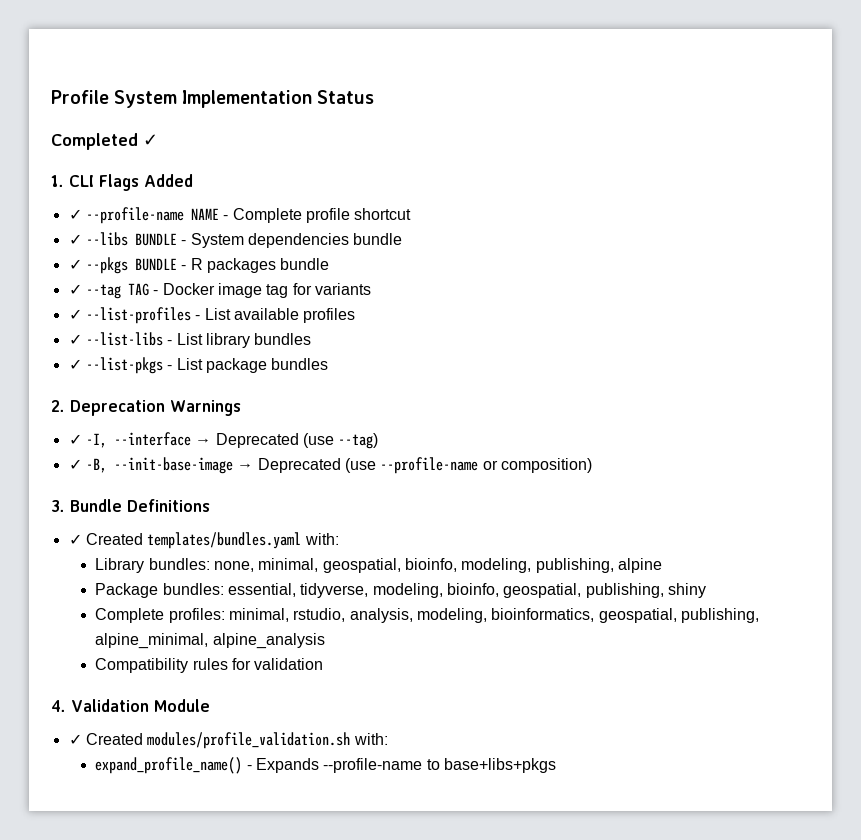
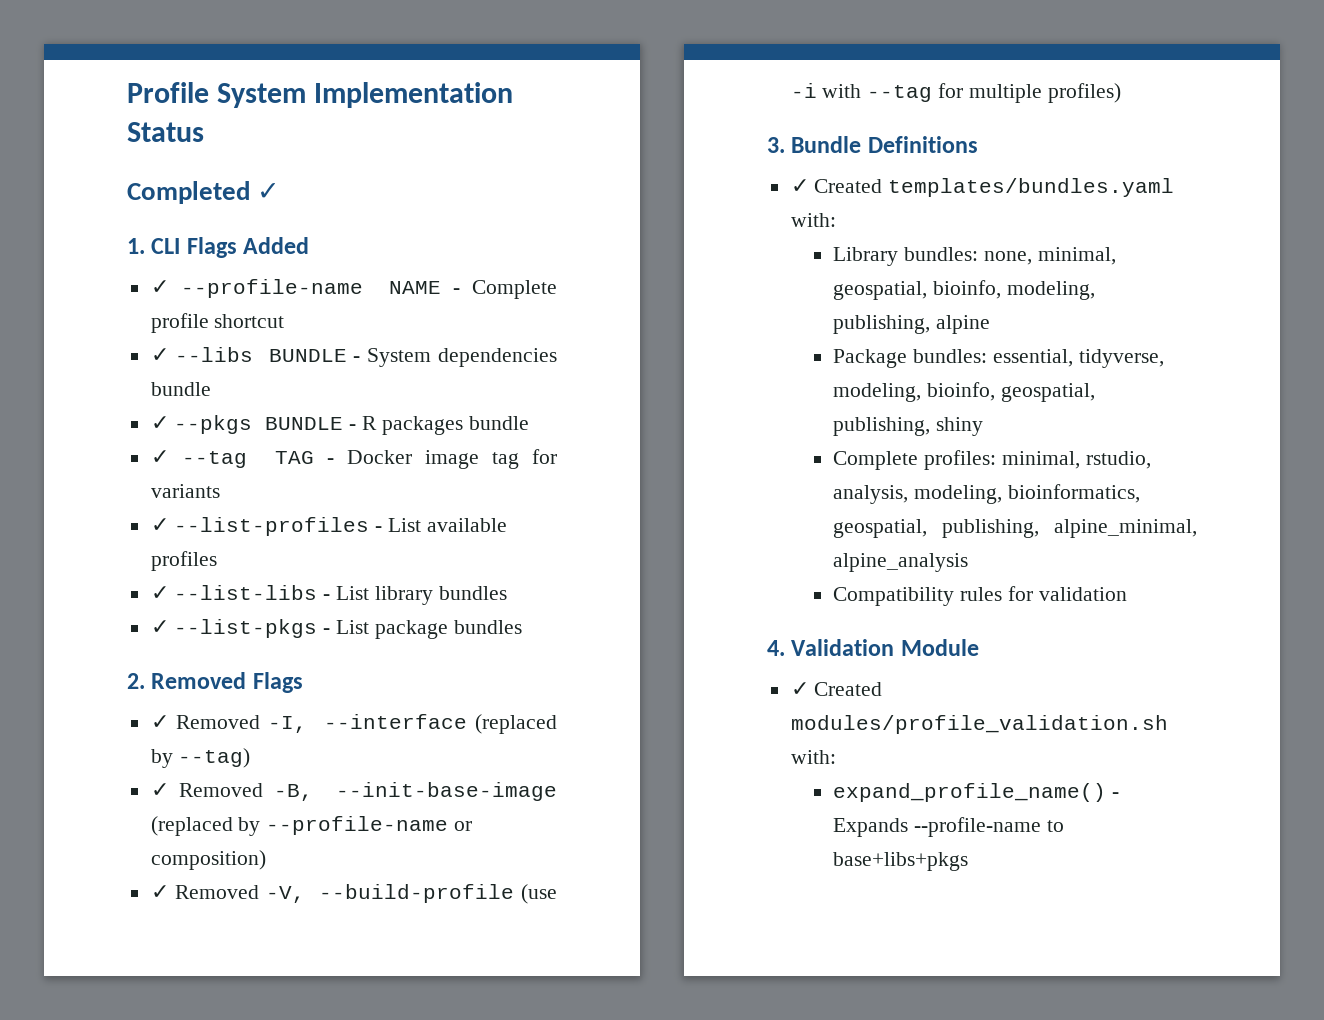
- 2. Deprecation Warnings
- ✓ -I, --interface → Deprecated (use --tag)
+ 2. Removed Flags
+ ✓ Removed -I, --interface (replaced by --tag)
- ✓ -B, --init-base-image → Deprecated (use --profile-name or composition)
+ ✓ Removed -B, --init-base-image (replaced by --profile-name or composition)
+ ✓ Removed -V, --build-profile (use -i with --tag for multiple profiles)

